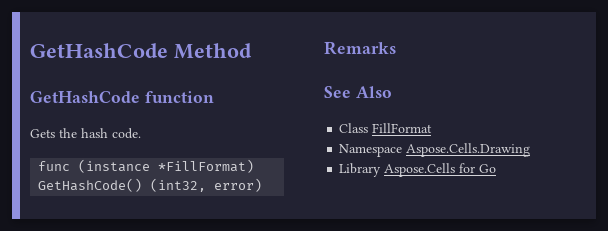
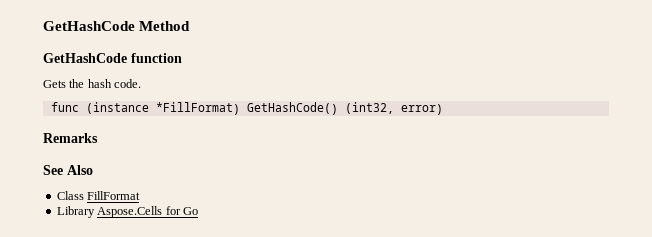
- Namespace Aspose.Cells.Drawing

